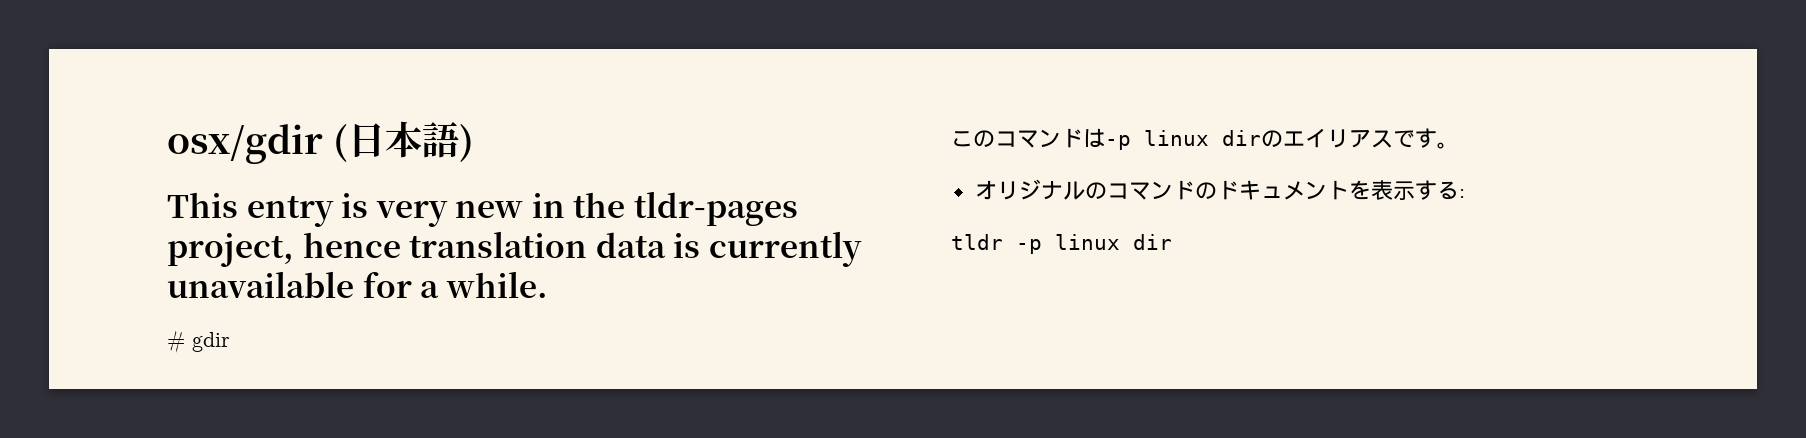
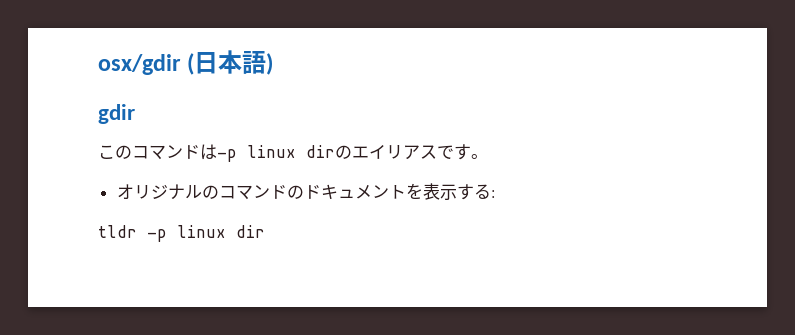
- This entry is very new in the tldr-pages project, hence translation data is currently unavailable for a while.
- # gdir
+ gdir

